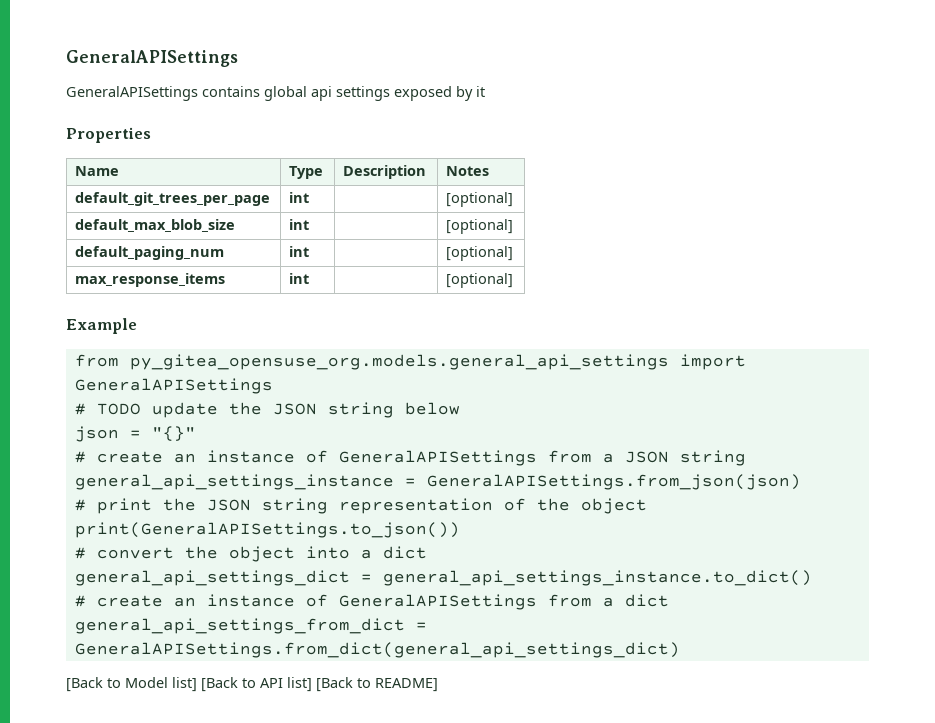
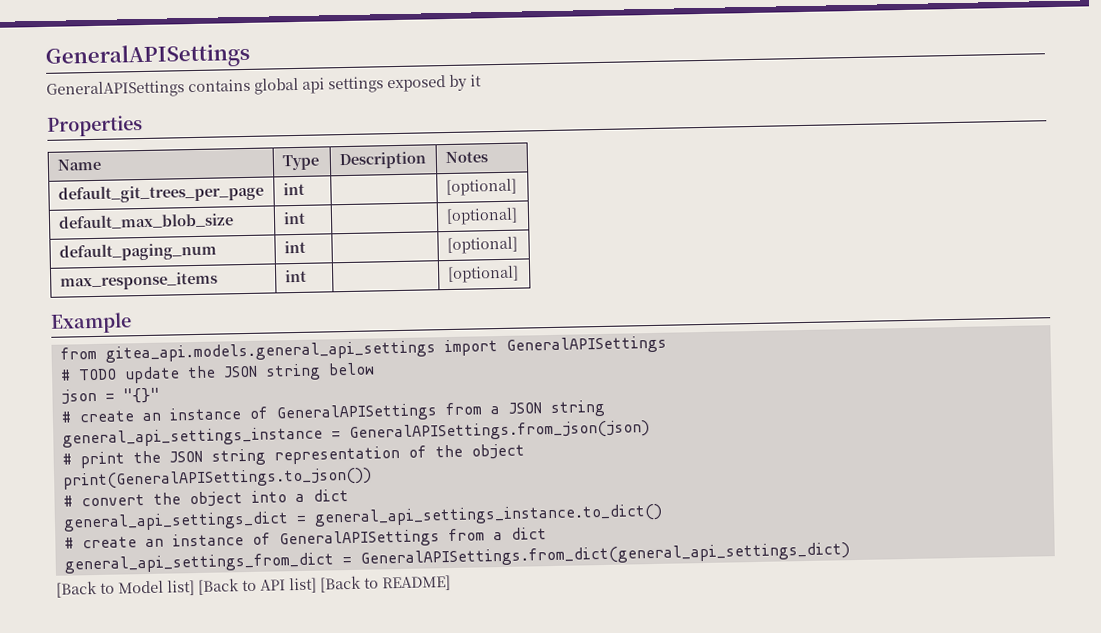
- from py_gitea_opensuse_org.models.general_api_settings import GeneralAPISettings
+ from gitea_api.models.general_api_settings import GeneralAPISettings

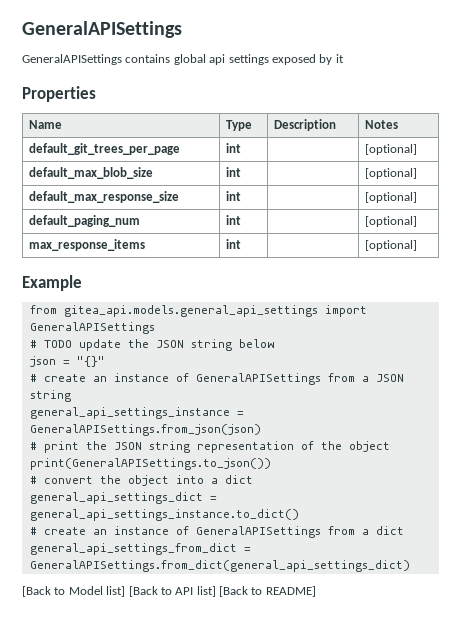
+ default_max_response_size | int | | [optional]

